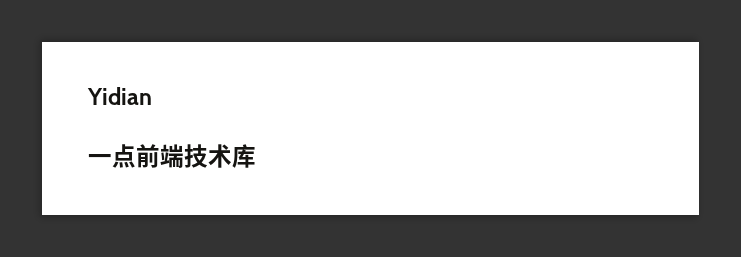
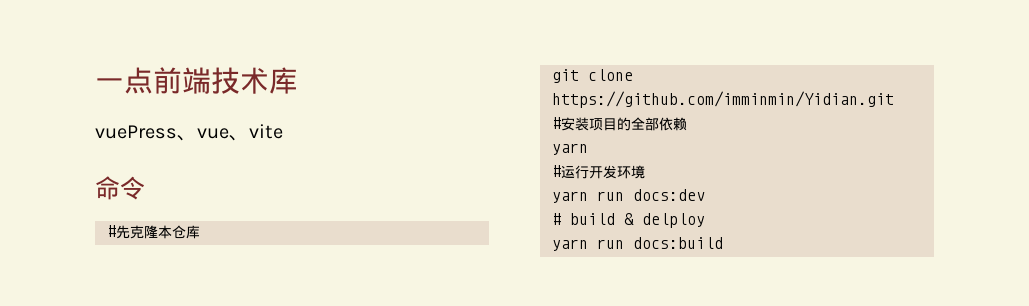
- Yidian
+ vuePress、vue、vite
+ 命令
+ #先克隆本仓库
+ git clone https://github.com/imminmin/Yidian.git
+ #安装项目的全部依赖
+ yarn
+ #运行开发环境
+ yarn run docs:dev
+ # build & delploy
+ yarn run docs:build

